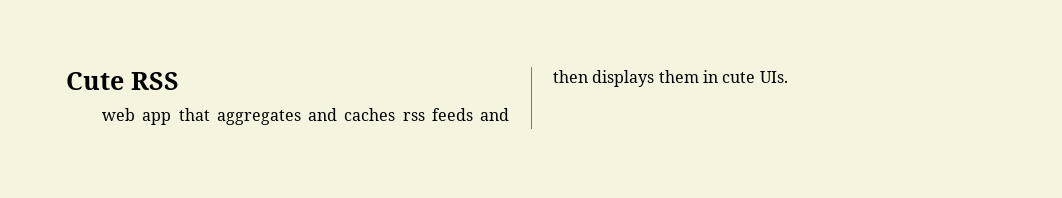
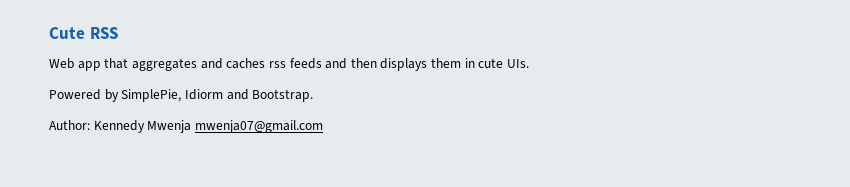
- web app that aggregates and caches rss feeds and then displays them in cute UIs.
+ Web app that aggregates and caches rss feeds and then displays them in cute UIs.
+ Powered by SimplePie, Idiorm and Bootstrap.
+ Author: Kennedy Mwenja mwenja07@gmail.com

